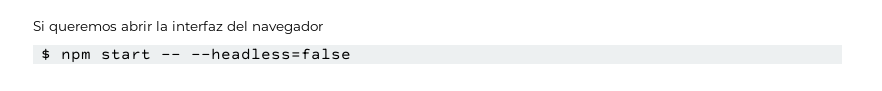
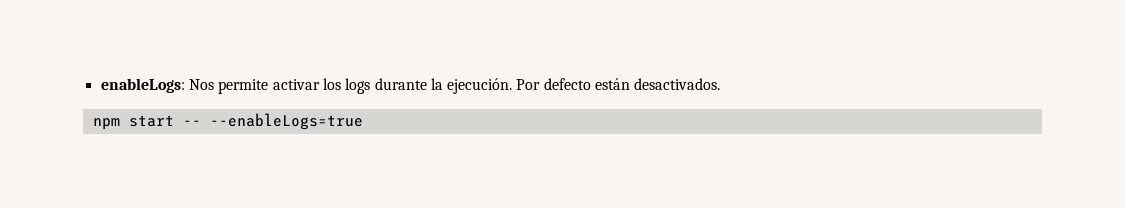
- Si queremos abrir la interfaz del navegador
- $ npm start -- --headless=false
+ enableLogs: Nos permite activar los logs durante la ejecución. Por defecto están desactivados.
+ npm start -- --enableLogs=true

